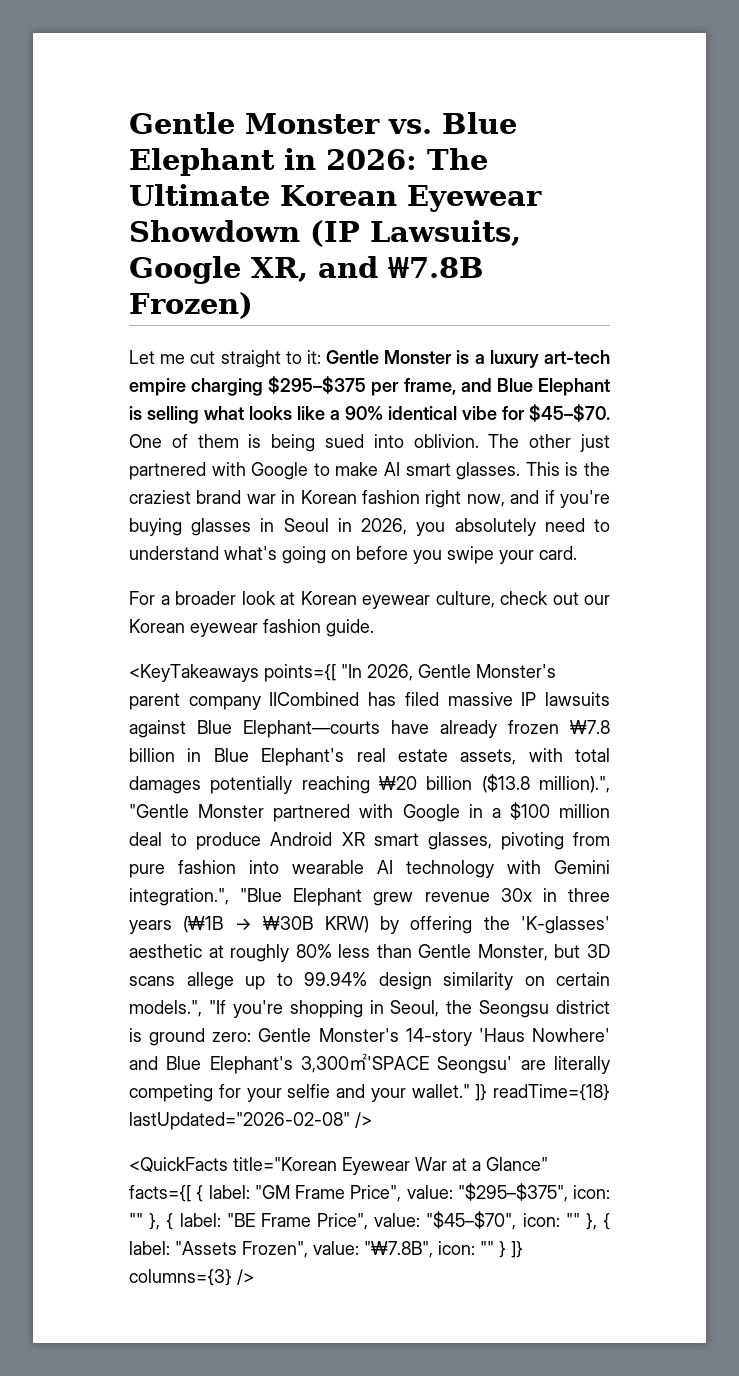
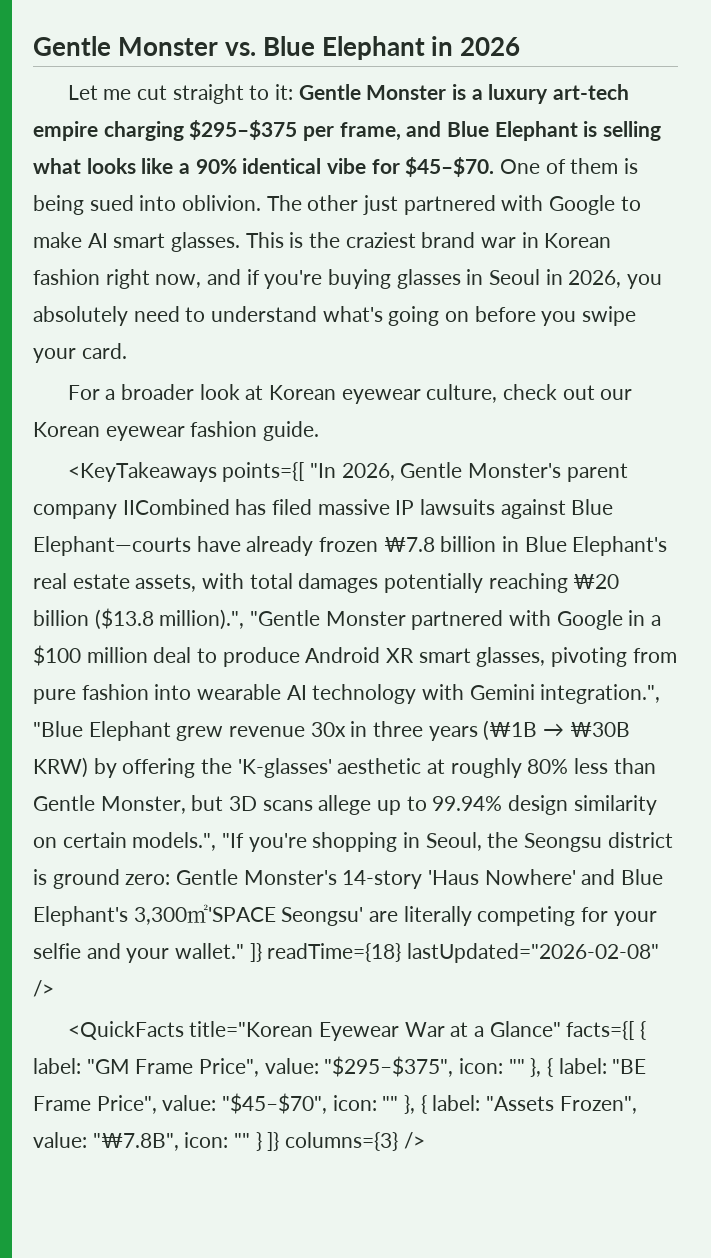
- Gentle Monster vs. Blue Elephant in 2026: The Ultimate Korean Eyewear Showdown (IP Lawsuits, Google XR, and ₩7.8B Frozen)
+ Gentle Monster vs. Blue Elephant in 2026

